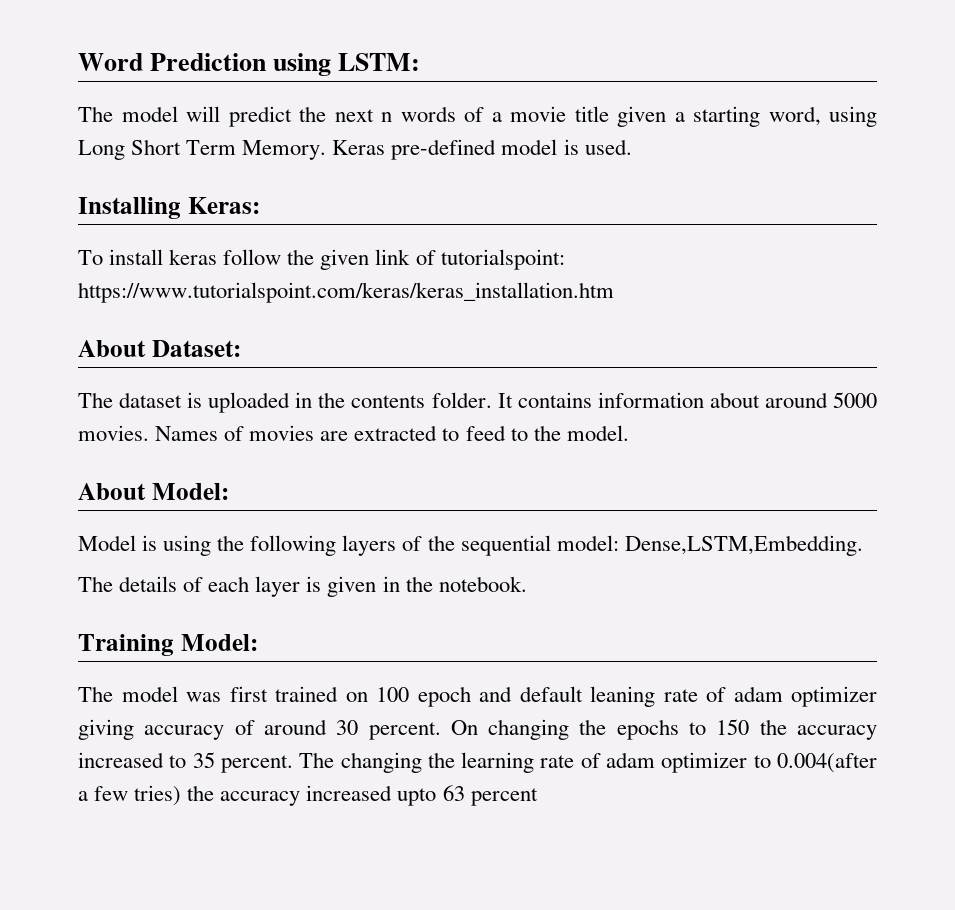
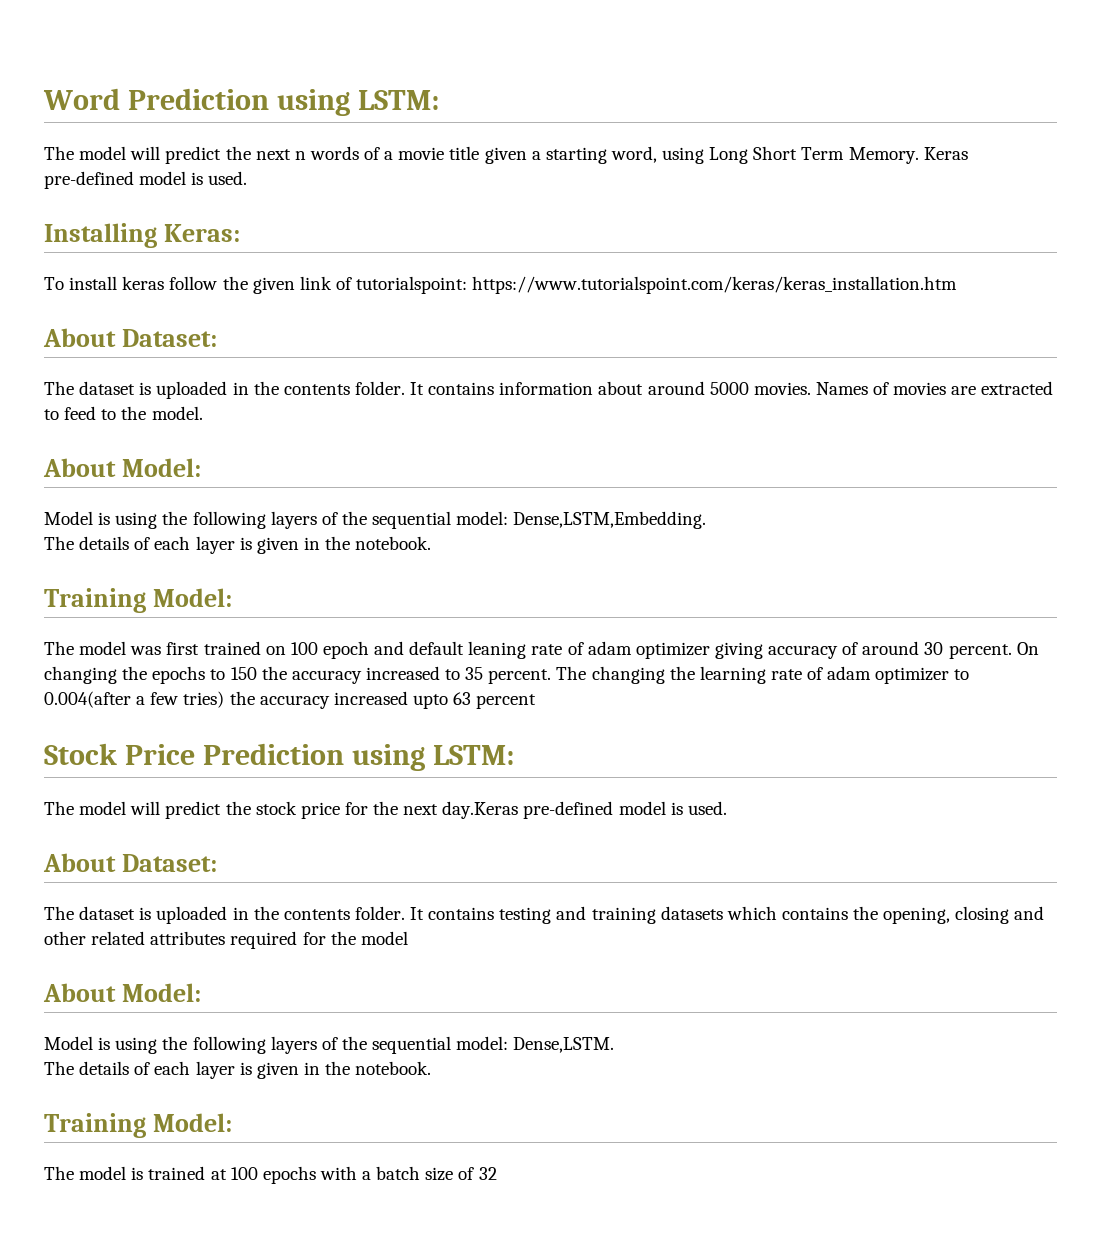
+ Stock Price Prediction using LSTM:
+ The model will predict the stock price for the next day.Keras pre-defined model is used.
+ About Dataset:
+ The dataset is uploaded in the contents folder. It contains testing and training datasets which contains the opening, closing and other related attributes required for the model
+ About Model:
+ Model is using the following layers of the sequential model: Dense,LSTM.
+ The details of each layer is given in the notebook.
+ Training Model:
+ The model is trained at 100 epochs with a batch size of 32

